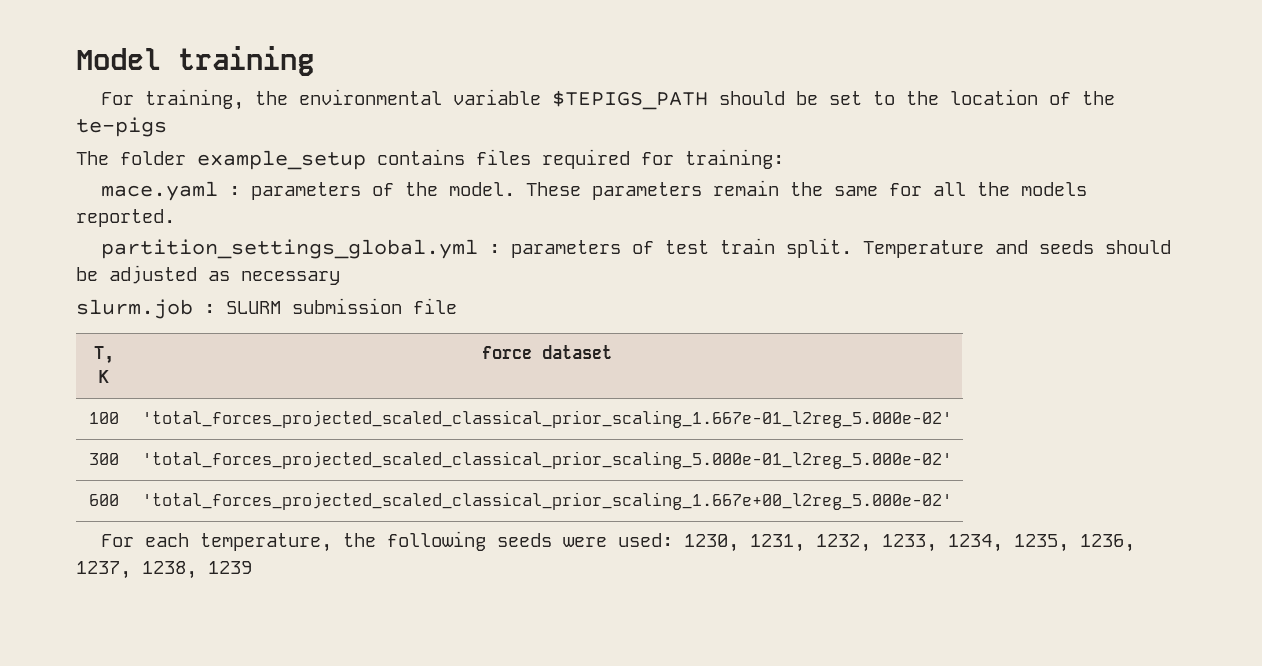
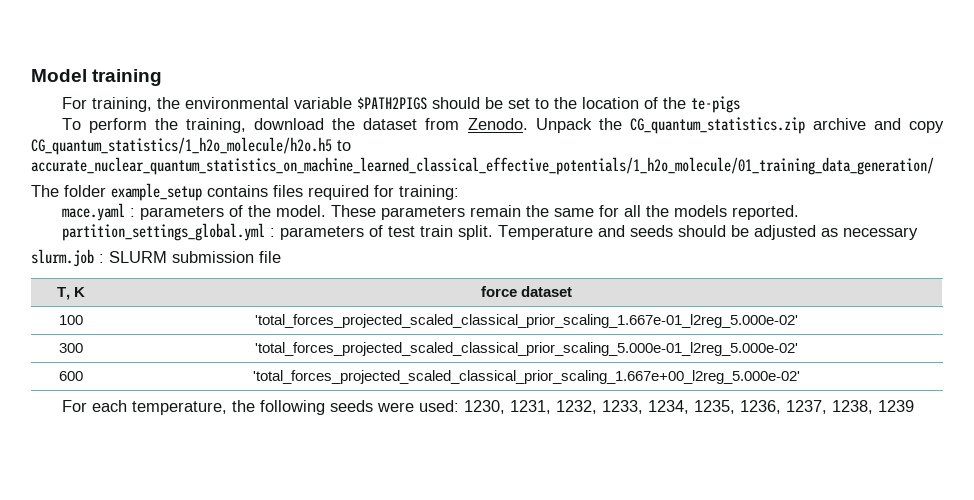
- For training, the environmental variable $TEPIGS_PATH should be set to the location of the te-pigs
+ For training, the environmental variable $PATH2PIGS should be set to the location of the te-pigs
+ To perform the training, download the dataset from Zenodo. Unpack the CG_quantum_statistics.zip archive and copy CG_quantum_statistics/1_h2o_molecule/h2o.h5 to accurate_nuclear_quantum_statistics_on_machine_learned_classical_effective_potentials/1_h2o_molecule/01_training_data_generation/

